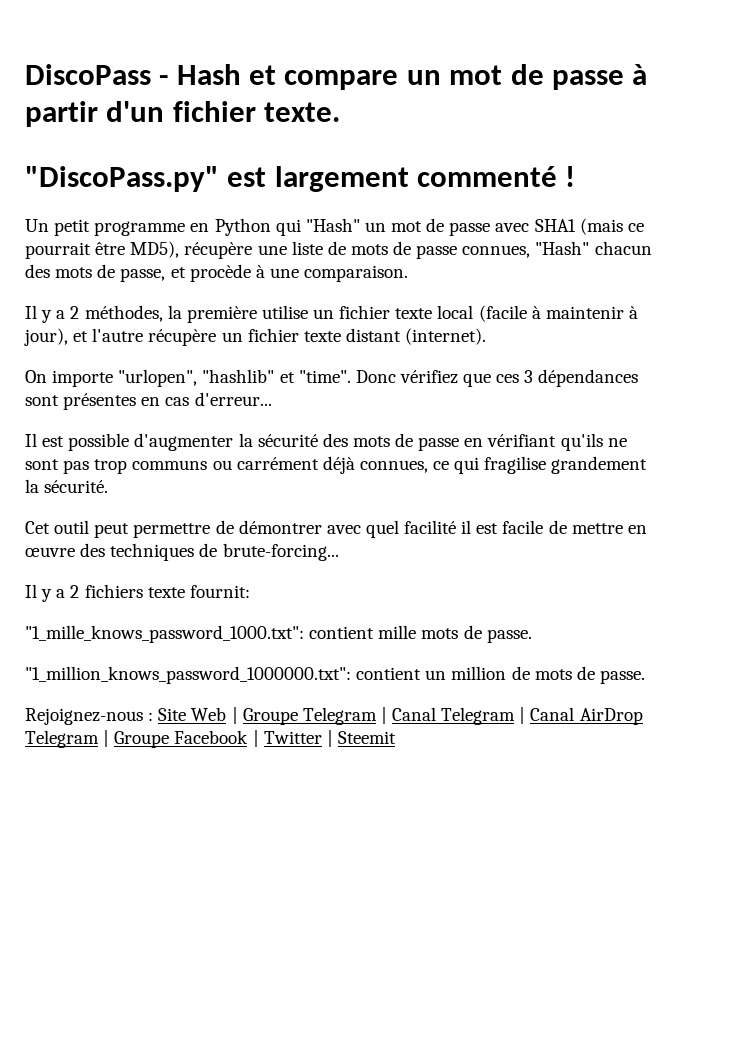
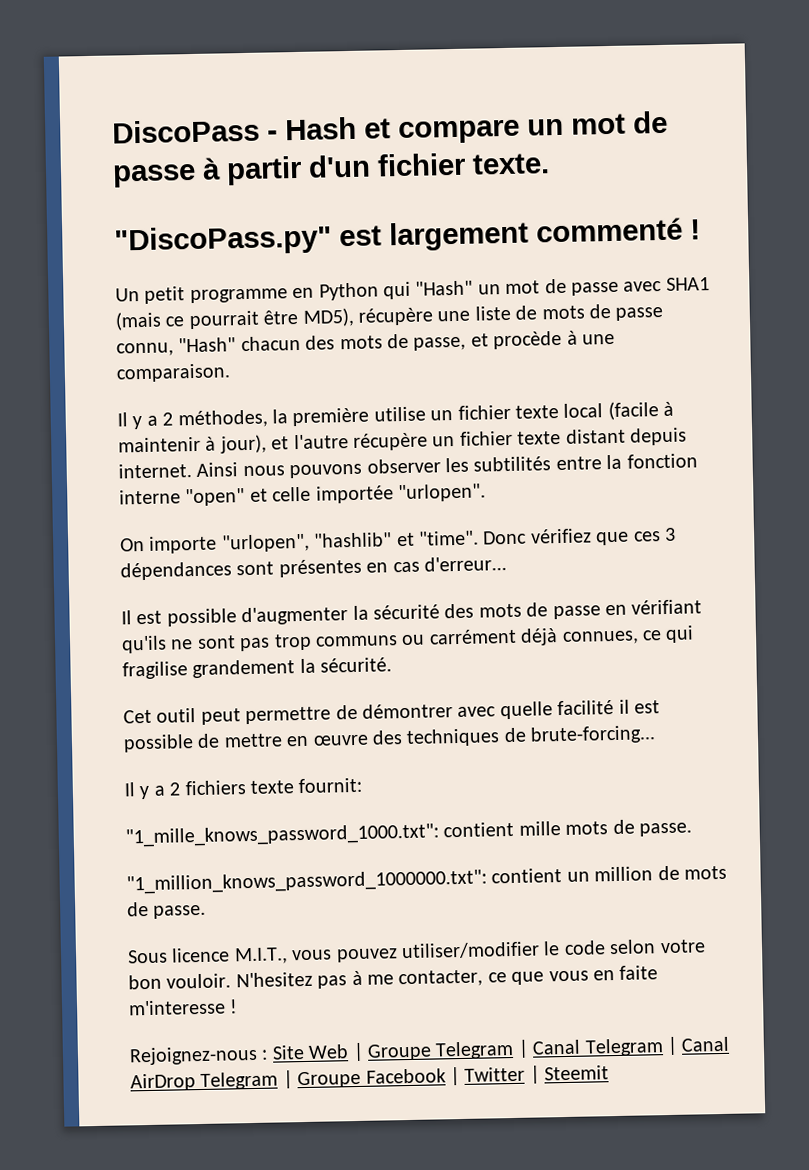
- Un petit programme en Python qui "Hash" un mot de passe avec SHA1 (mais ce pourrait être MD5), récupère une liste de mots de passe connues, "Hash" chacun des mots de passe, et procède à une comparaison.
+ Un petit programme en Python qui "Hash" un mot de passe avec SHA1 (mais ce pourrait être MD5), récupère une liste de mots de passe connu, "Hash" chacun des mots de passe, et procède à une comparaison.
- Il y a 2 méthodes, la première utilise un fichier texte local (facile à maintenir à jour), et l'autre récupère un fichier texte distant (internet).
+ Il y a 2 méthodes, la première utilise un fichier texte local (facile à maintenir à jour), et l'autre récupère un fichier texte distant depuis internet. Ainsi nous pouvons observer les subtilités entre la fonction interne "open" et celle importée "urlopen".
- Cet outil peut permettre de démontrer avec quel facilité il est facile de mettre en œuvre des techniques de brute-forcing...
+ Cet outil peut permettre de démontrer avec quelle facilité il est possible de mettre en œuvre des techniques de brute-forcing...
+ Sous licence M.I.T., vous pouvez utiliser/modifier le code selon votre bon vouloir. N'hesitez pas à me contacter, ce que vous en faite m'interesse !

